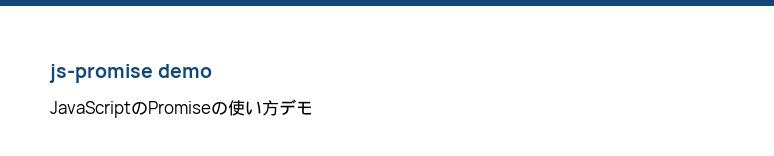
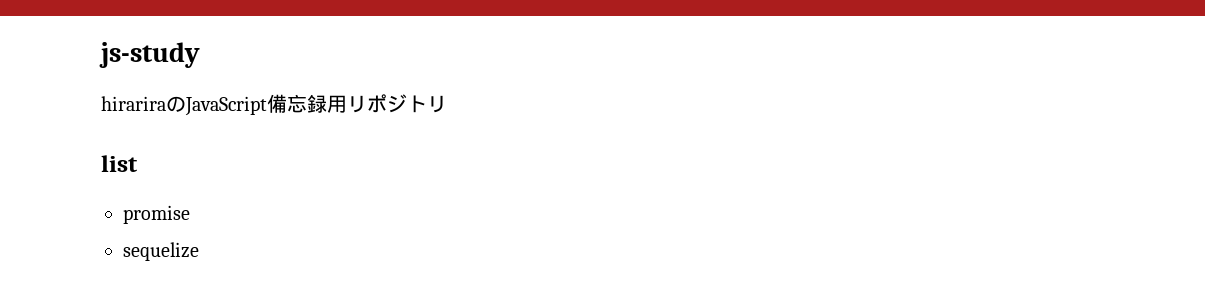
- js-promise demo
- JavaScriptのPromiseの使い方デモ
+ js-study
+ hirariraのJavaScript備忘録用リポジトリ
+ list
+ promise
+ sequelize

